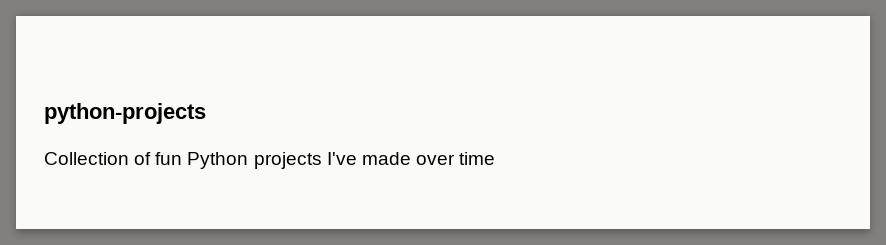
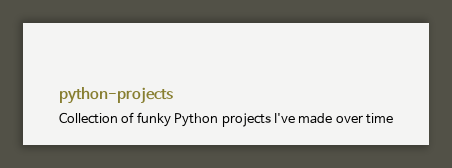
- Collection of fun Python projects I've made over time
+ Collection of funky Python projects I've made over time

